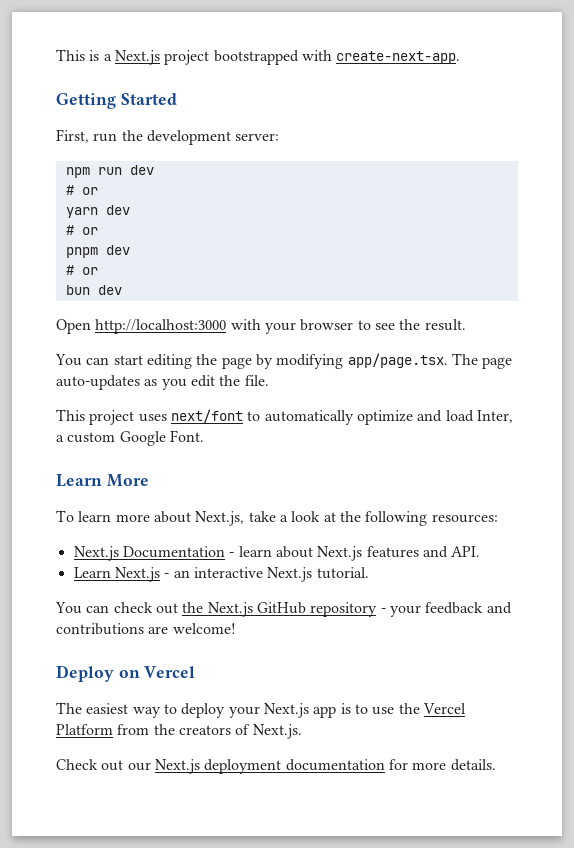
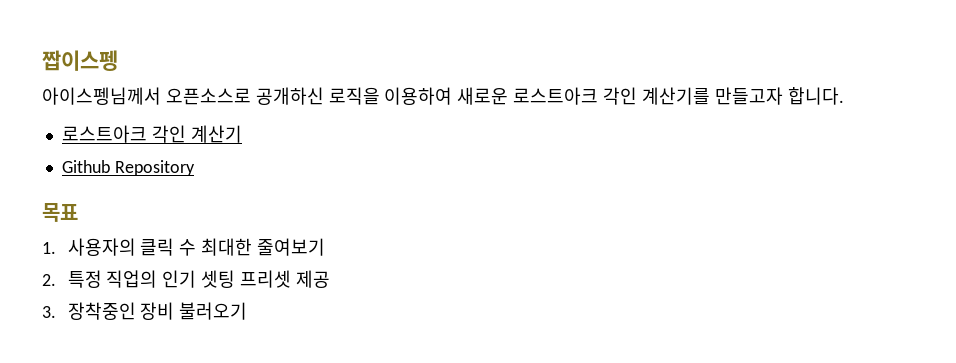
- This is a Next.js project bootstrapped with create-next-app.
- Getting Started
- First, run the development server:
- npm run dev
- # or
- yarn dev
- # or
- pnpm dev
- # or
- bun dev
- Open http://localhost:3000 with your browser to see the result.
- You can start editing the page by modifying app/page.tsx. The page auto-updates as you edit the file.
- This project uses next/font to automatically optimize and load Inter, a custom Google Font.
- Learn More
- To learn more about Next.js, take a look at the following resources:
- Next.js Documentation - learn about Next.js features and API.
- Learn Next.js - an interactive Next.js tutorial.
- You can check out the Next.js GitHub repository - your feedback and contributions are welcome!
- Deploy on Vercel
- The easiest way to deploy your Next.js app is to use the Vercel Platform from the creators of Next.js.
- Check out our Next.js deployment documentation for more details.
+ 짭이스펭
+ 아이스펭님께서 오픈소스로 공개하신 로직을 이용하여 새로운 로스트아크 각인 계산기를 만들고자 합니다.
+ 로스트아크 각인 계산기
+ Github Repository
+ 목표
+ 1. 사용자의 클릭 수 최대한 줄여보기
+ 2. 특정 직업의 인기 셋팅 프리셋 제공
+ 3. 장착중인 장비 불러오기

